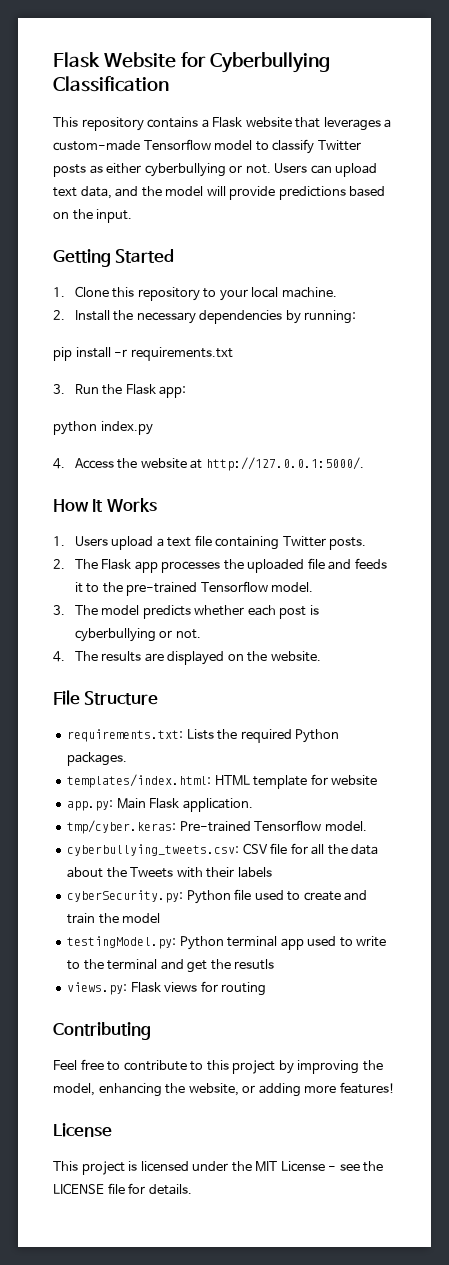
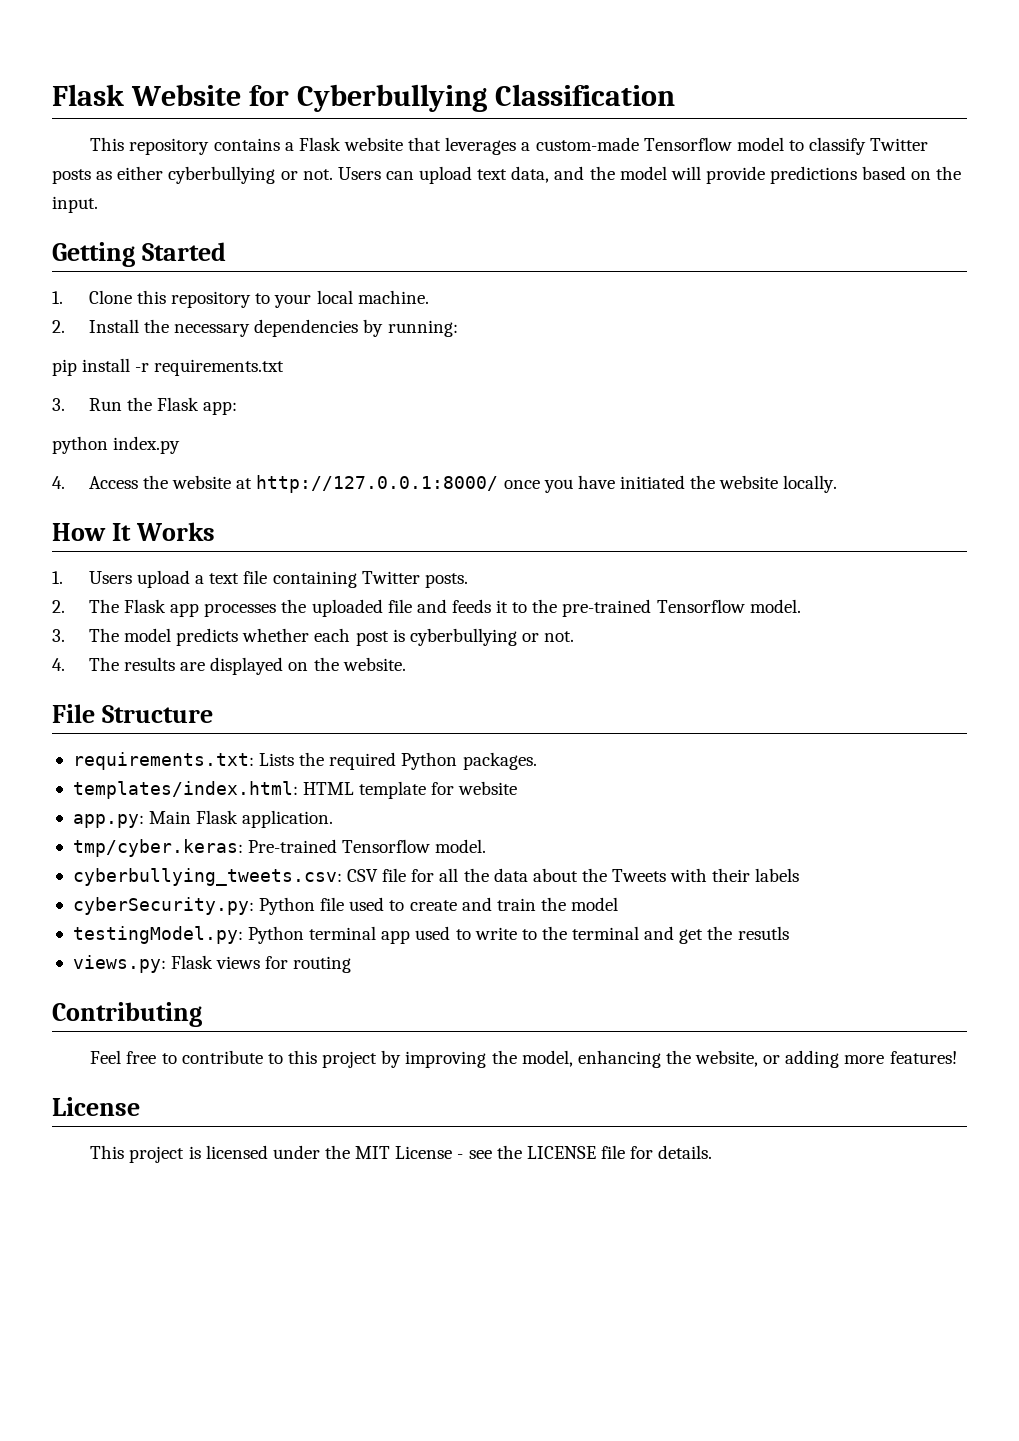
- 4. Access the website at http://127.0.0.1:5000/.
+ 4. Access the website at http://127.0.0.1:8000/ once you have initiated the website locally.

